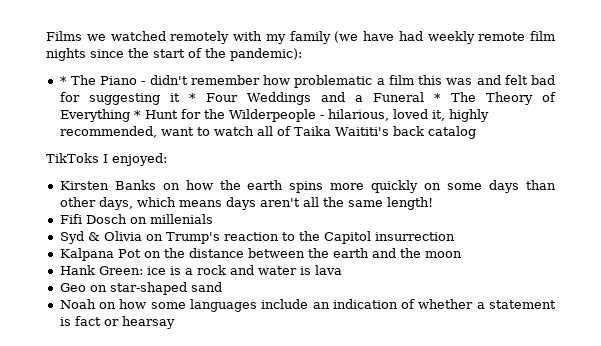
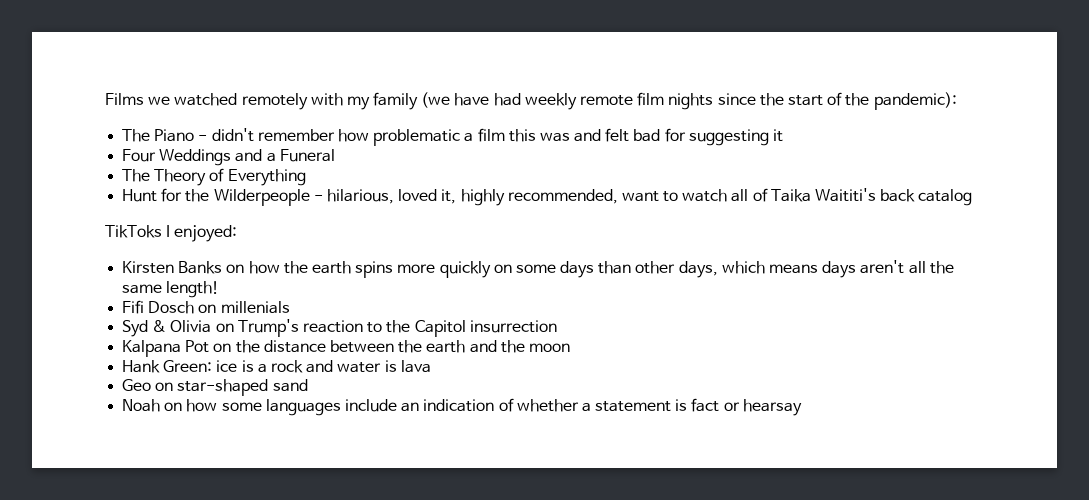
- * The Piano - didn't remember how problematic a film this was and felt bad for suggesting it * Four Weddings and a Funeral * The Theory of Everything * Hunt for the Wilderpeople - hilarious, loved it, highly recommended, want to watch all of Taika Waititi's back catalog
+ The Piano - didn't remember how problematic a film this was and felt bad for suggesting it
+ Four Weddings and a Funeral
+ The Theory of Everything
+ Hunt for the Wilderpeople - hilarious, loved it, highly recommended, want to watch all of Taika Waititi's back catalog

